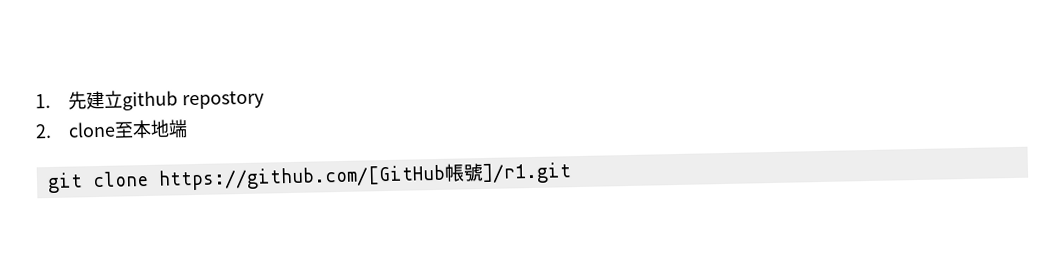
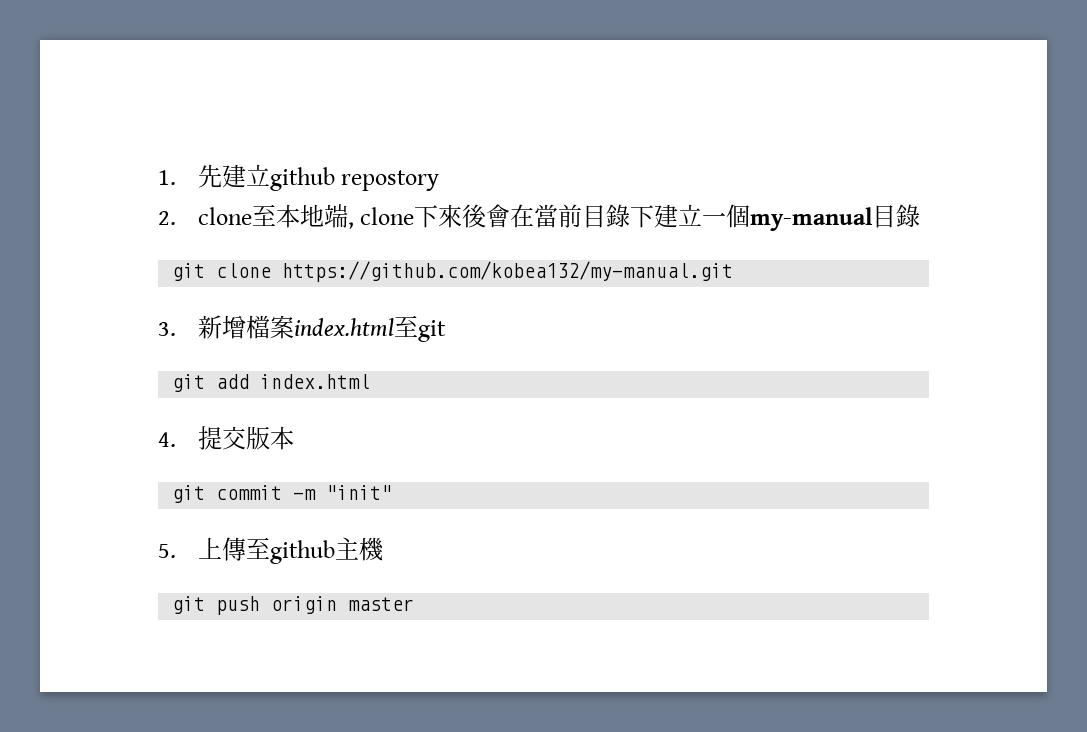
- 2. clone至本地端
- git clone https://github.com/[GitHub帳號]/r1.git
+ 2. clone至本地端, clone下來後會在當前目錄下建立一個my-manual目錄
+ git clone https://github.com/kobea132/my-manual.git
+ 3.新增檔案index.html至git
+ git add index.html
+ 4.提交版本
+ git commit -m "init"
+ 5.上傳至github主機
+ git push origin master

